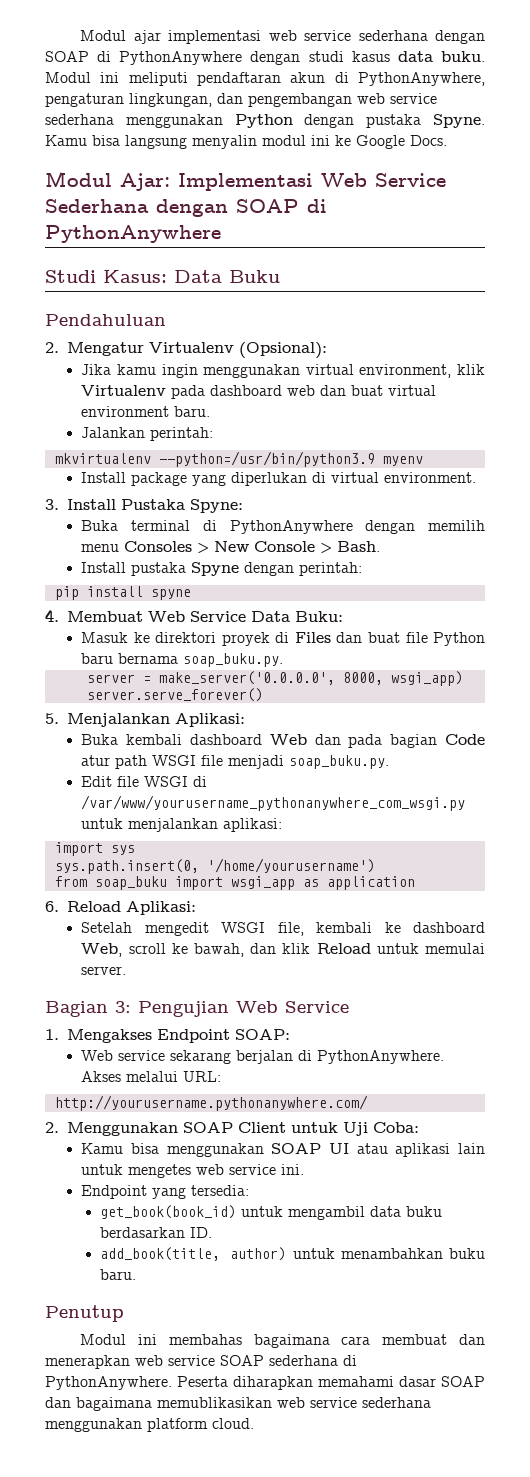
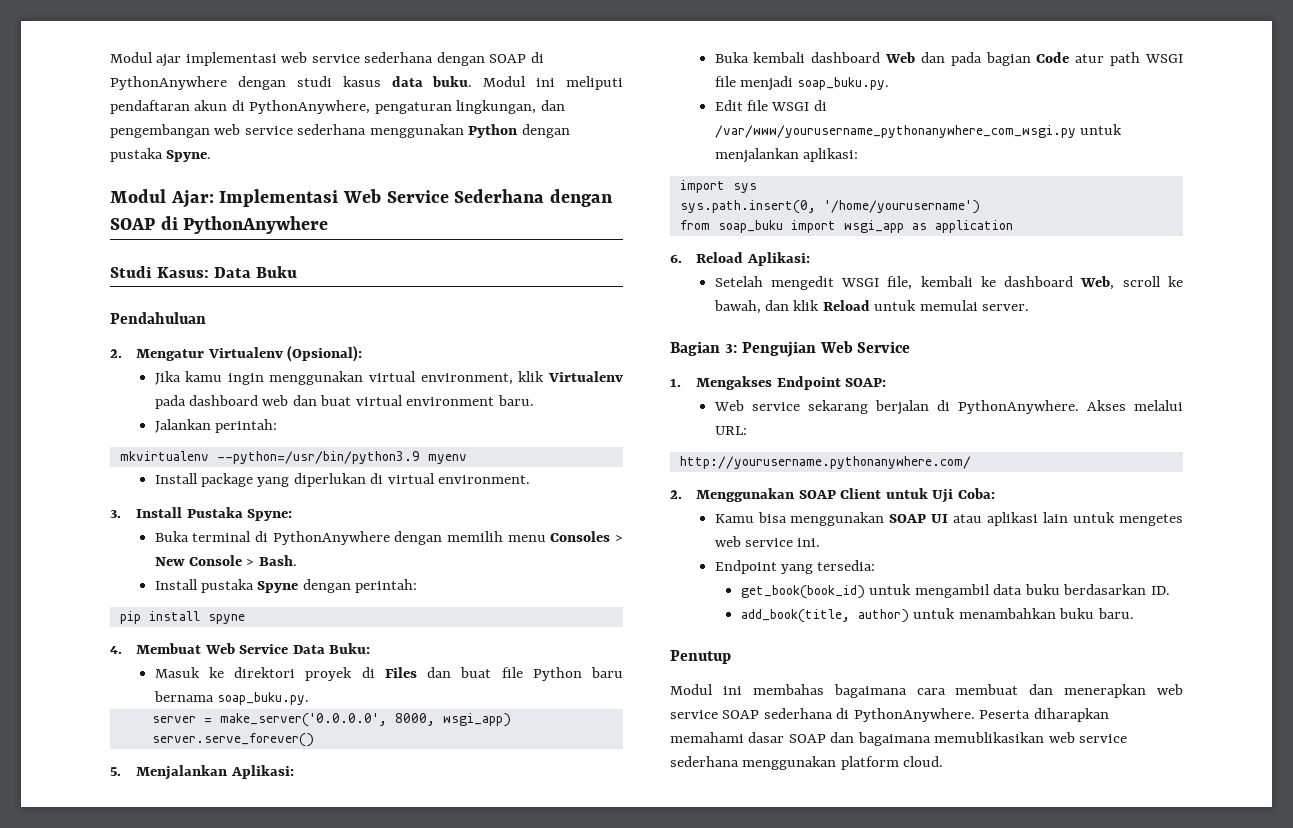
- Kamu bisa langsung menyalin modul ini ke Google Docs.

